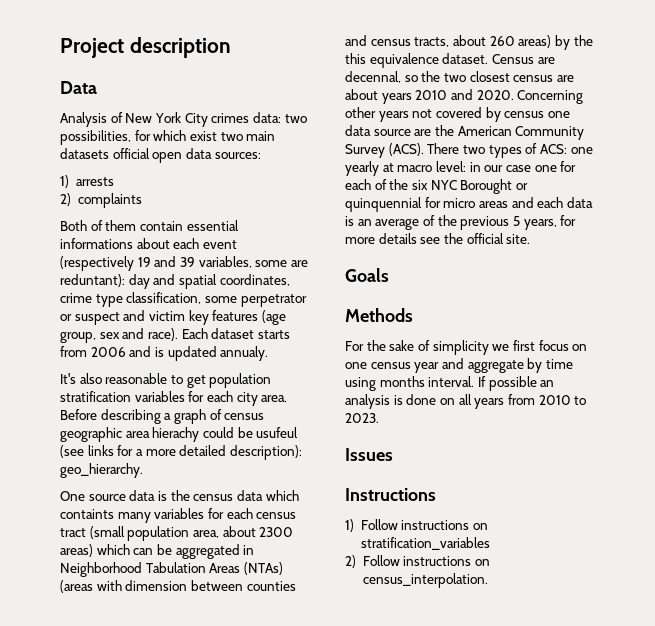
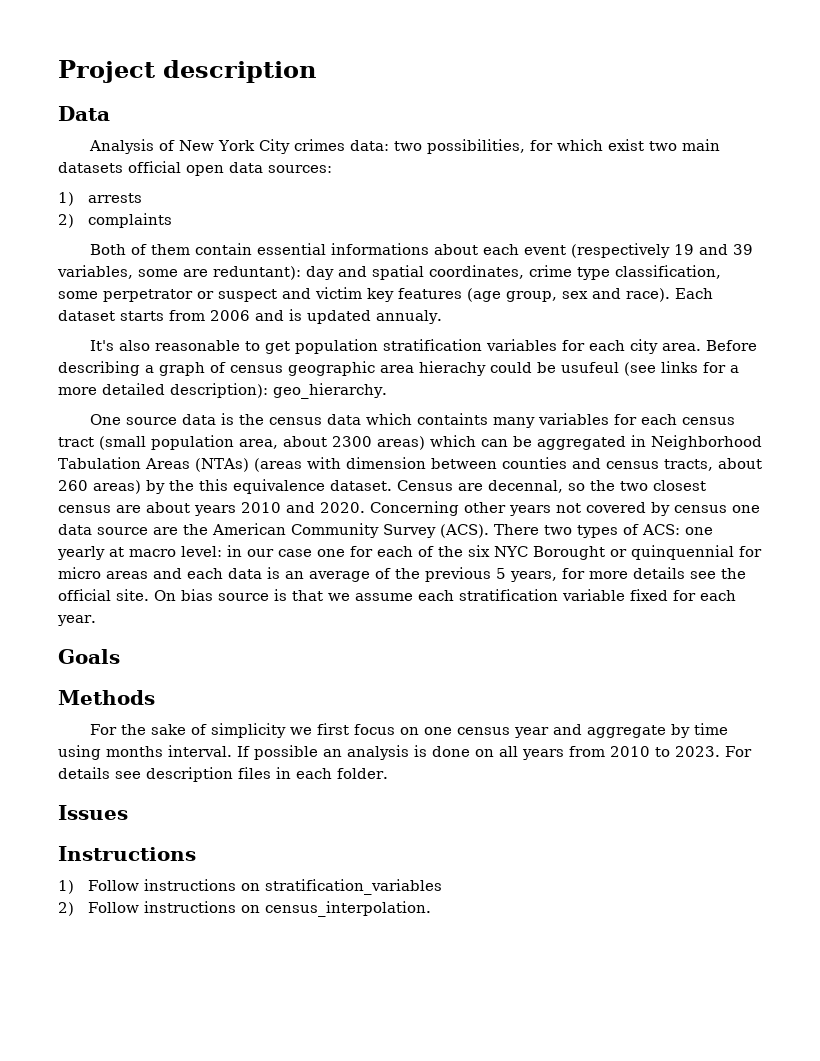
+ On bias source is that we assume each stratification variable fixed for each year.
+ For details see description files in each folder.

